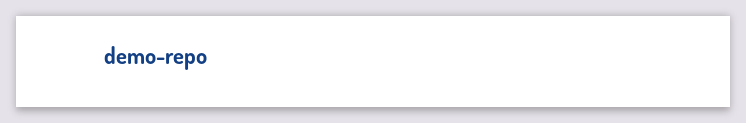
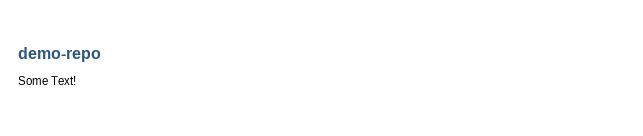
+ Some Text!

